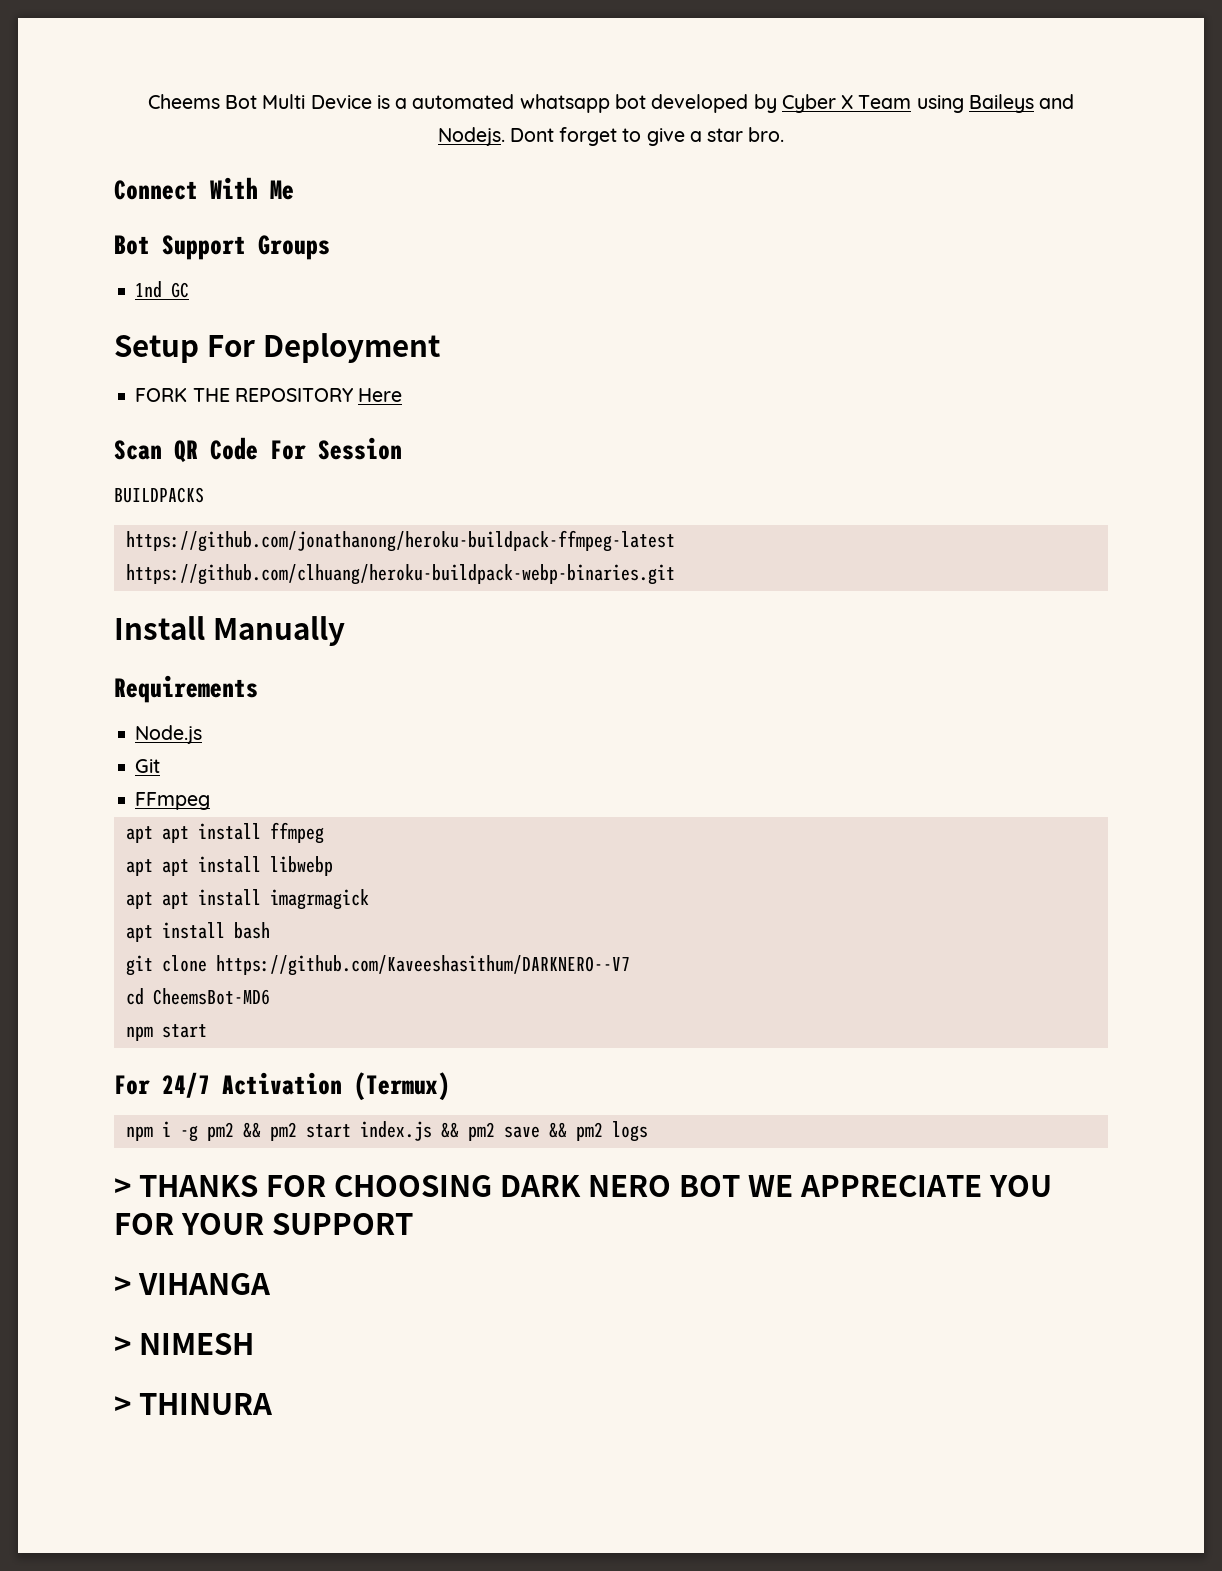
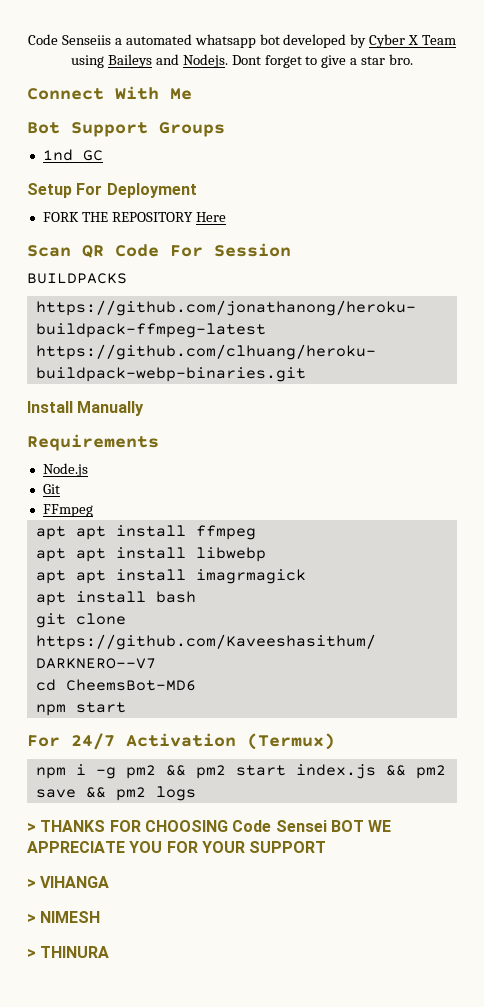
- Cheems Bot Multi Device is a automated whatsapp bot developed by Cyber X Team using Baileys and Nodejs.
+ Code Senseiis a automated whatsapp bot developed by Cyber X Team using Baileys and Nodejs.
- > THANKS FOR CHOOSING DARK NERO BOT WE APPRECIATE YOU FOR YOUR SUPPORT
+ > THANKS FOR CHOOSING Code Sensei BOT WE APPRECIATE YOU FOR YOUR SUPPORT

